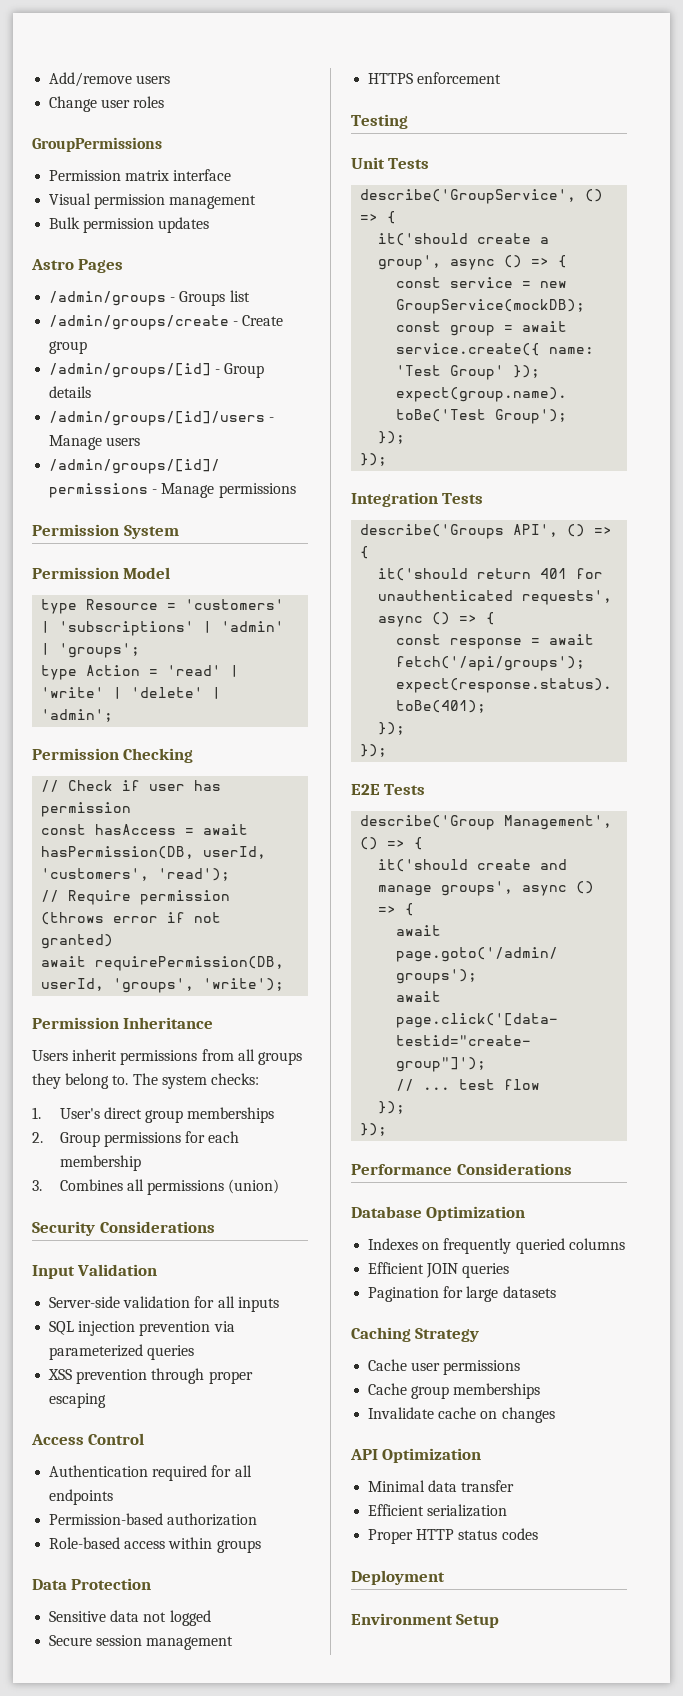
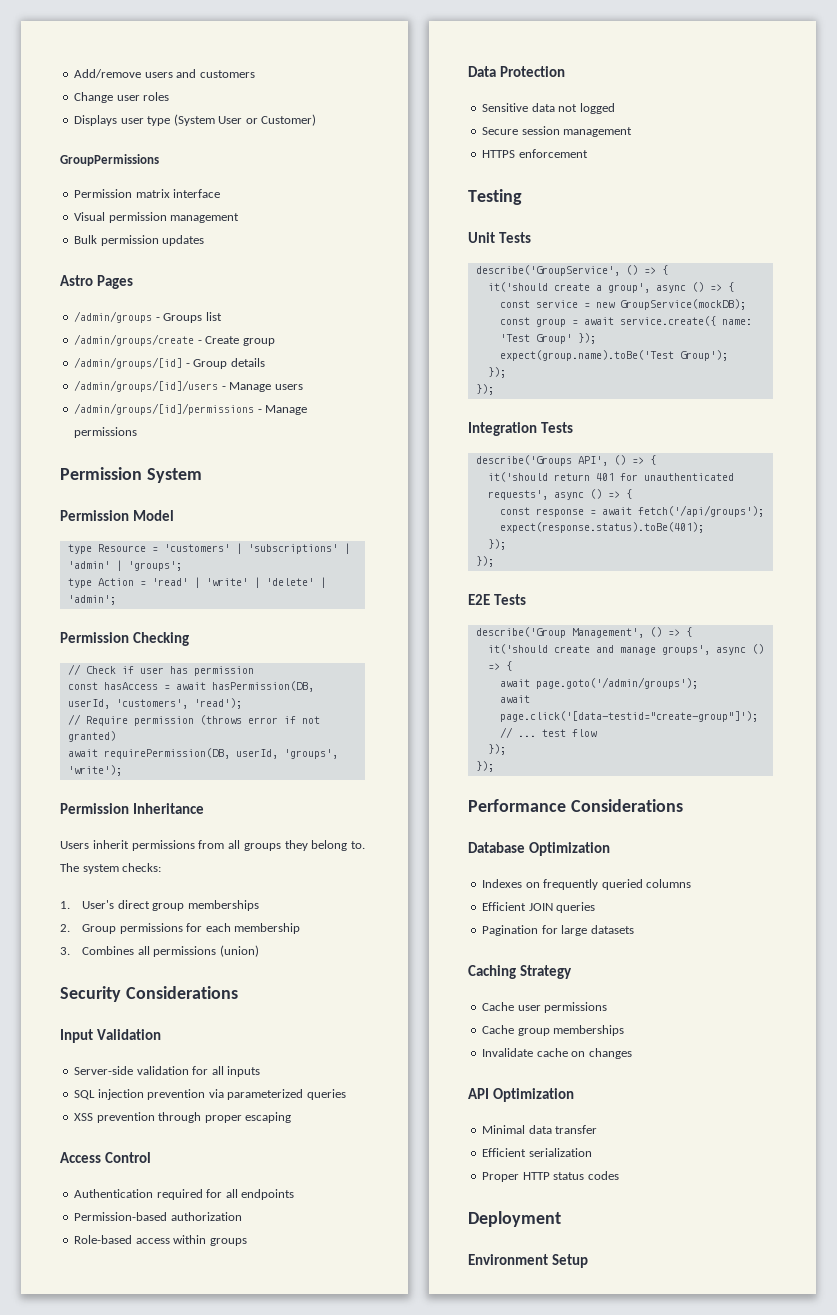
- Add/remove users
+ Add/remove users and customers
+ Displays user type (System User or Customer)

